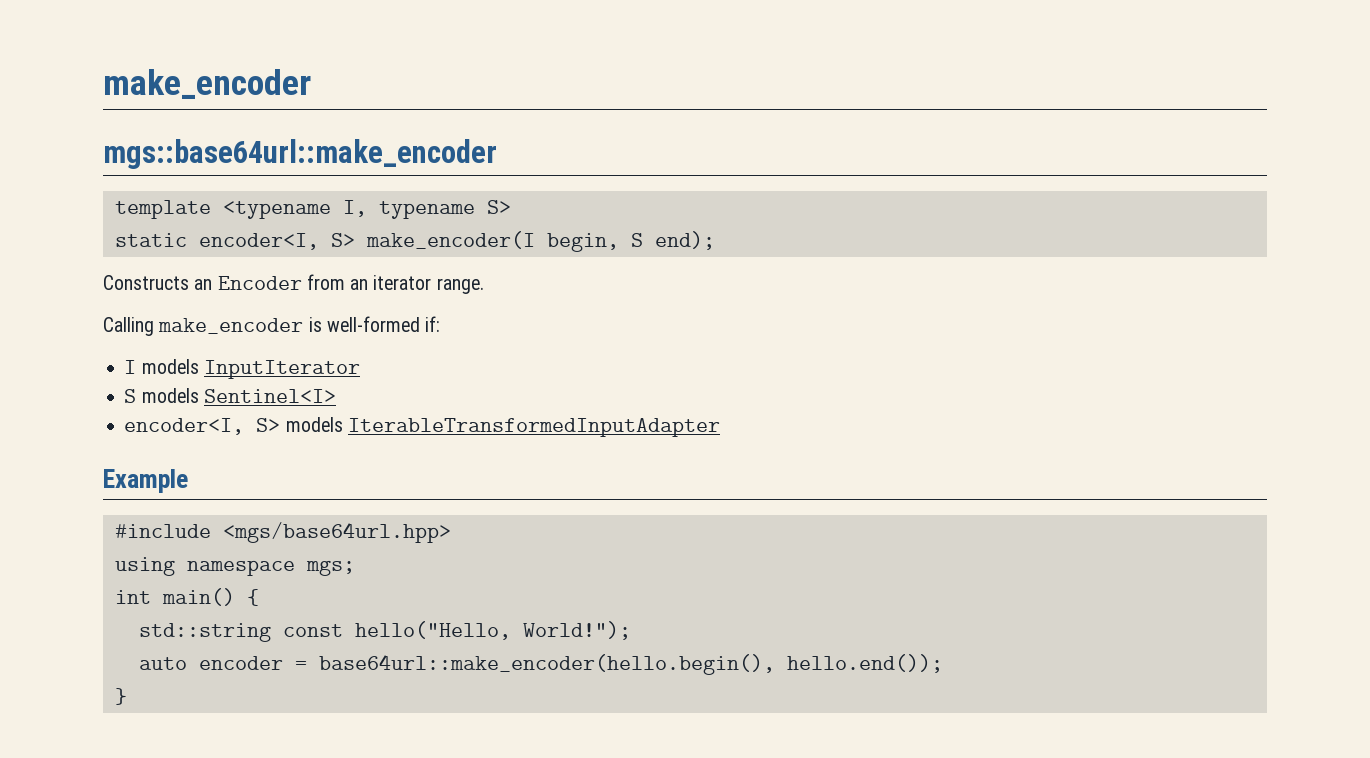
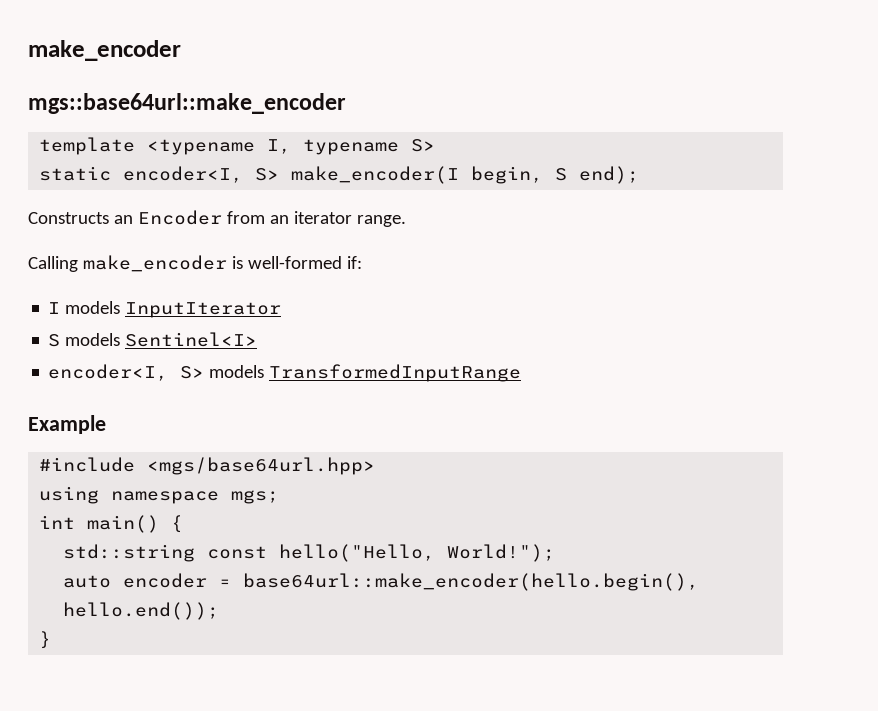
- encoder<I, S> models IterableTransformedInputAdapter
+ encoder<I, S> models TransformedInputRange

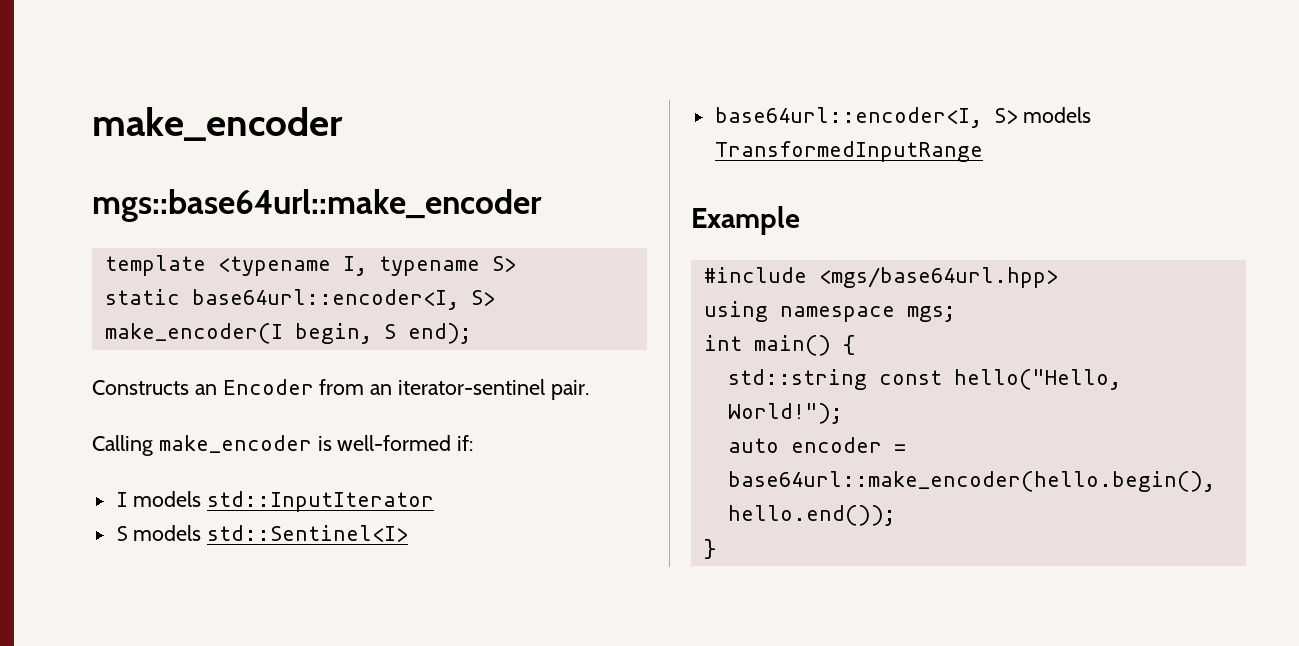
- static encoder<I, S> make_encoder(I begin, S end);
+ static base64url::encoder<I, S> make_encoder(I begin, S end);
- Constructs an Encoder from an iterator range.
+ Constructs an Encoder from an iterator-sentinel pair.
- I models InputIterator
+ I models std::InputIterator
- S models Sentinel<I>
- encoder<I, S> models TransformedInputRange
+ S models std::Sentinel<I>
+ base64url::encoder<I, S> models TransformedInputRange

